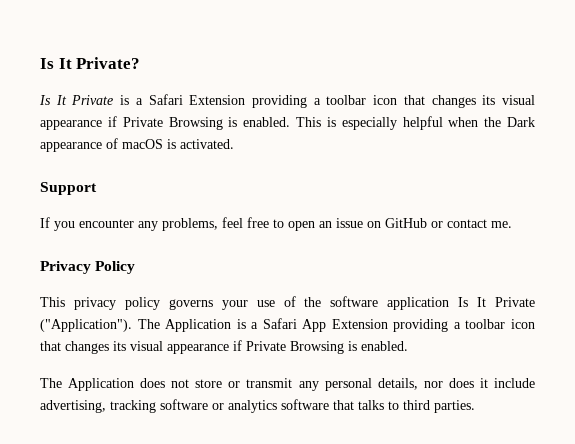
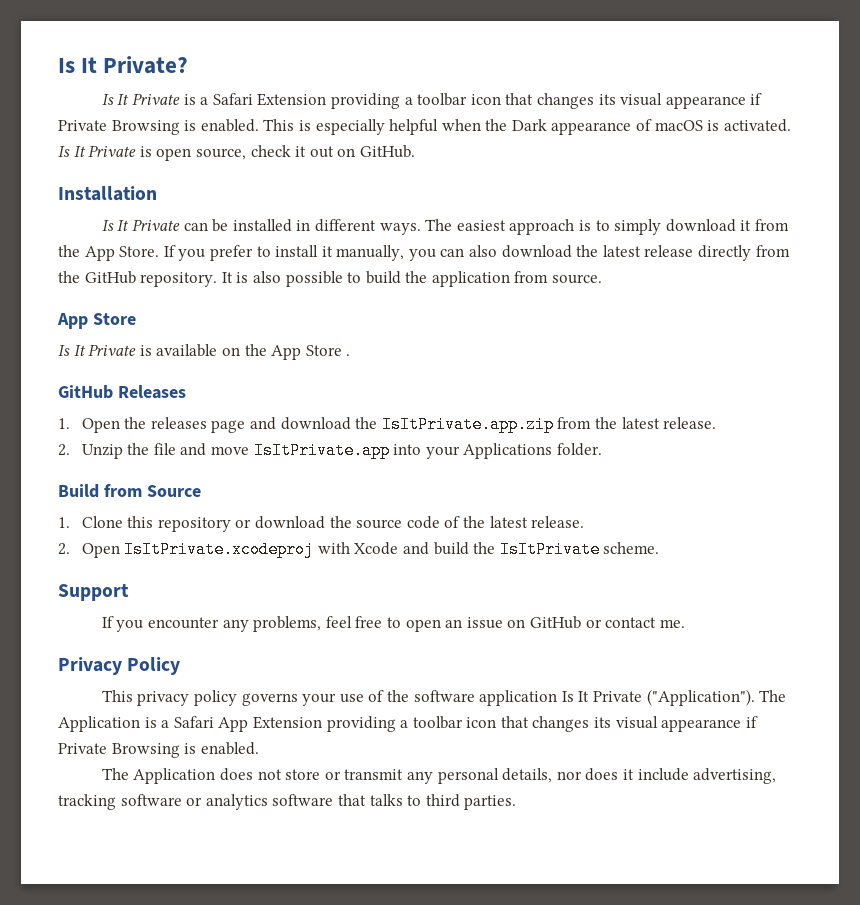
+ Is It Private is open source, check it out on GitHub.
+ Installation
+ Is It Private can be installed in different ways. The easiest approach is to simply download it from the App Store. If you prefer to install it manually, you can also download the latest release directly from the GitHub repository. It is also possible to build the application from source.
+ App Store
+ Is It Private is available on the App Store .
+ GitHub Releases
+ 1. Open the releases page and download the IsItPrivate.app.zip from the latest release.
+ 2. Unzip the file and move IsItPrivate.app into your Applications folder.
+ Build from Source
+ 1. Clone this repository or download the source code of the latest release.
+ 2. Open IsItPrivate.xcodeproj with Xcode and build the IsItPrivate scheme.

